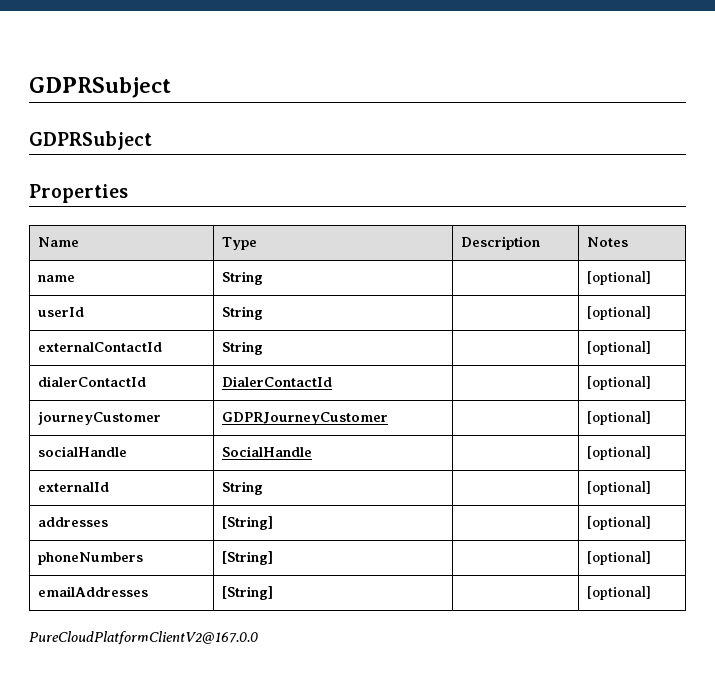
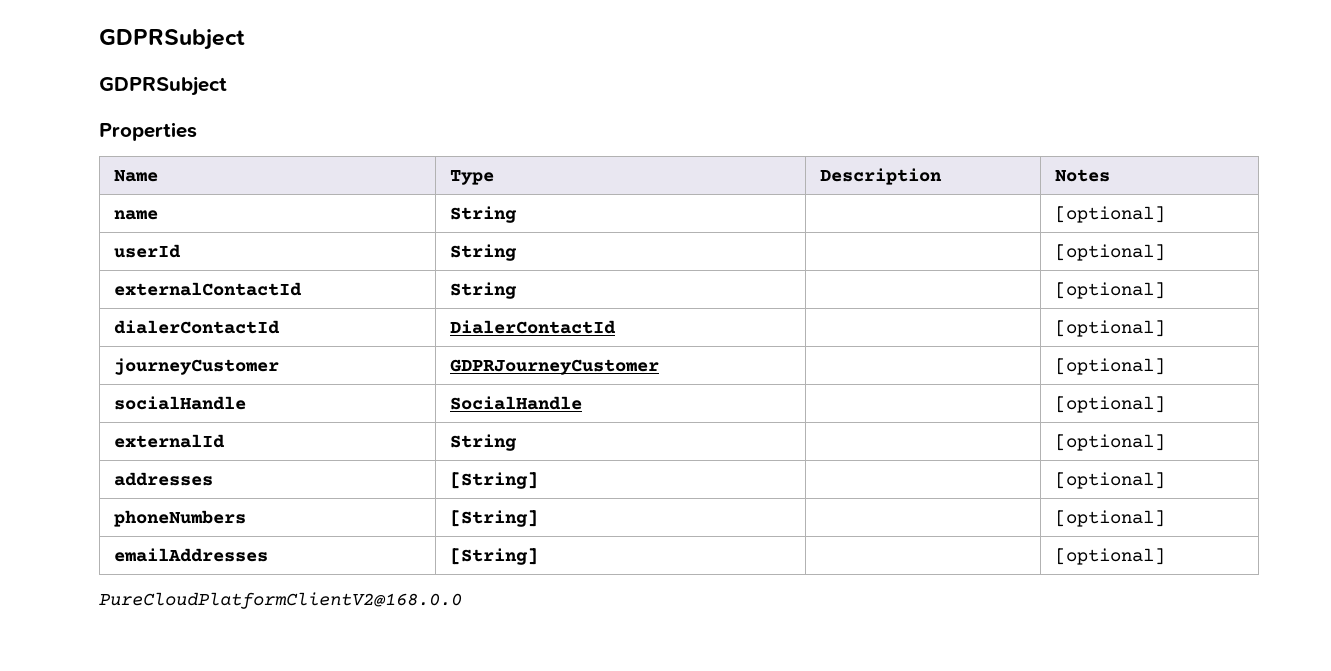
- PureCloudPlatformClientV2@167.0.0
+ PureCloudPlatformClientV2@168.0.0

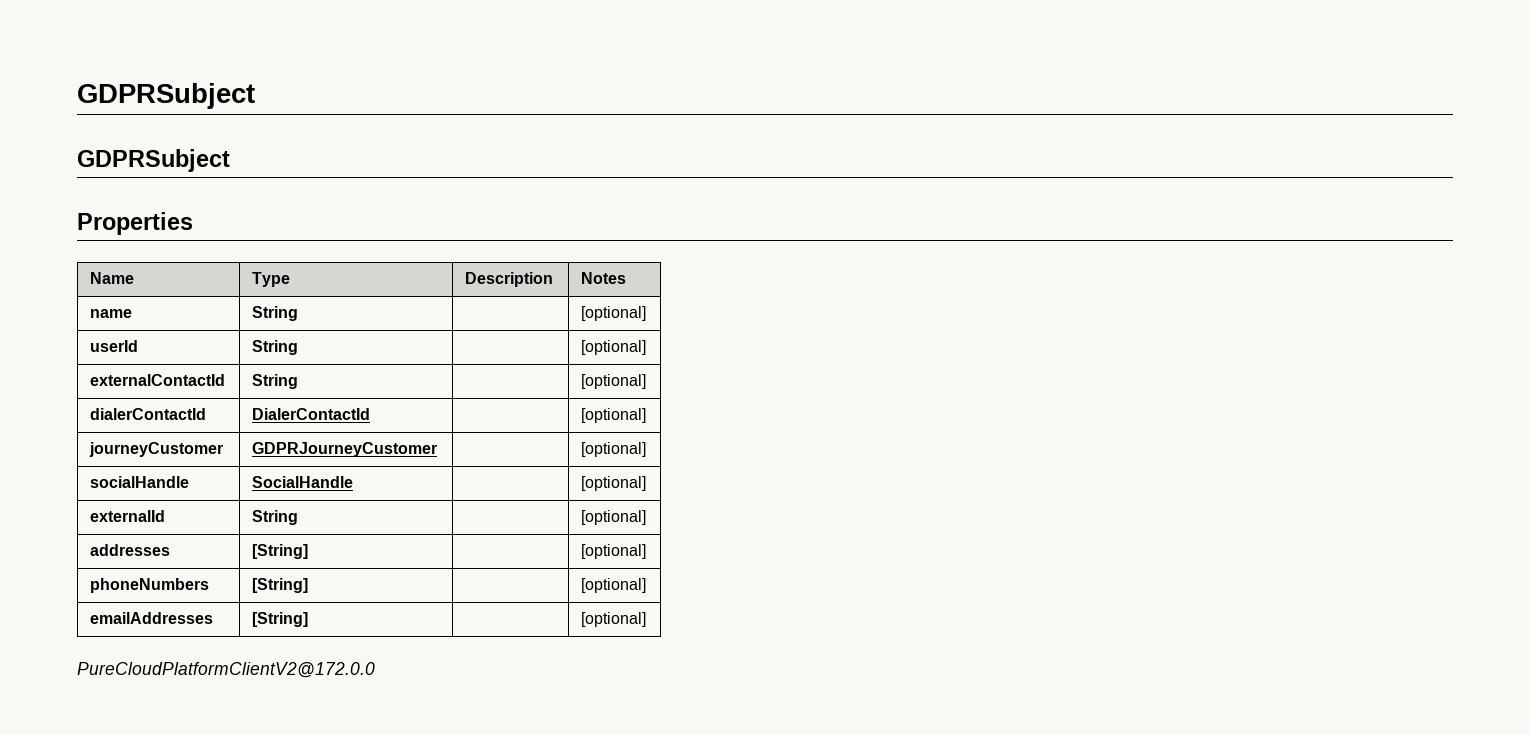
- PureCloudPlatformClientV2@168.0.0
+ PureCloudPlatformClientV2@172.0.0

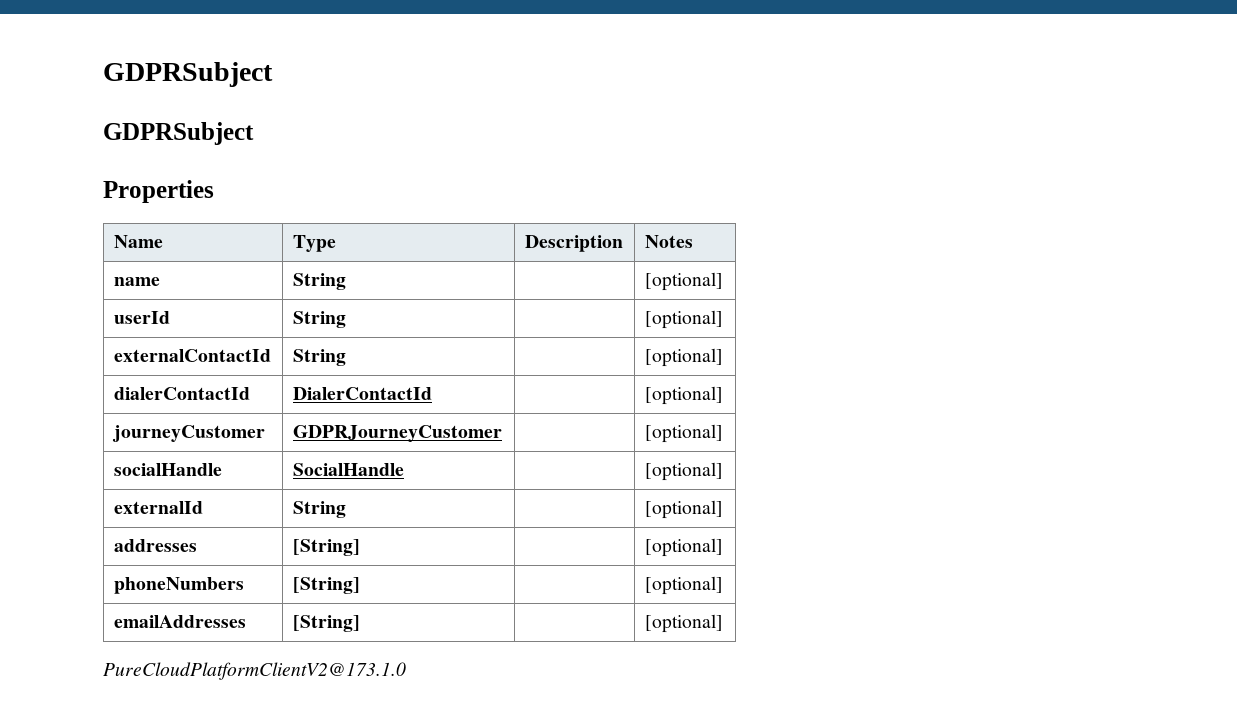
- PureCloudPlatformClientV2@172.0.0
+ PureCloudPlatformClientV2@173.1.0

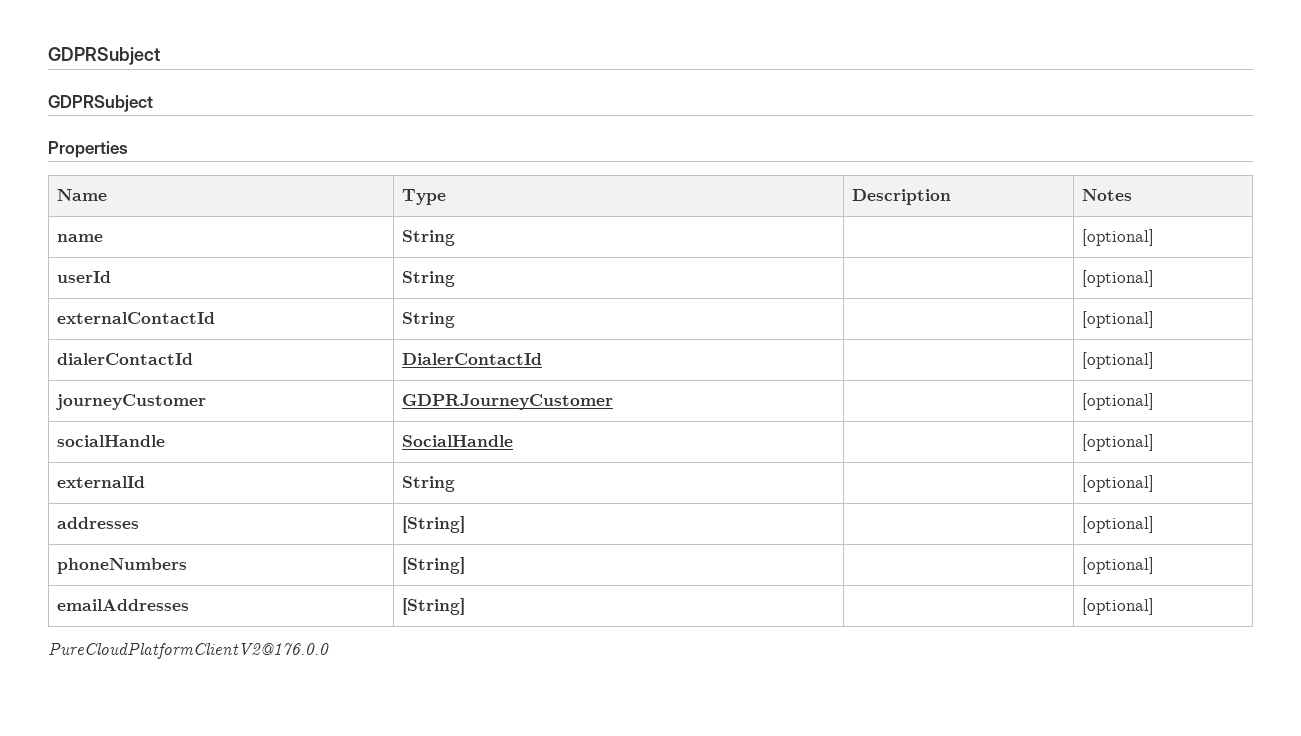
- PureCloudPlatformClientV2@173.1.0
+ PureCloudPlatformClientV2@176.0.0

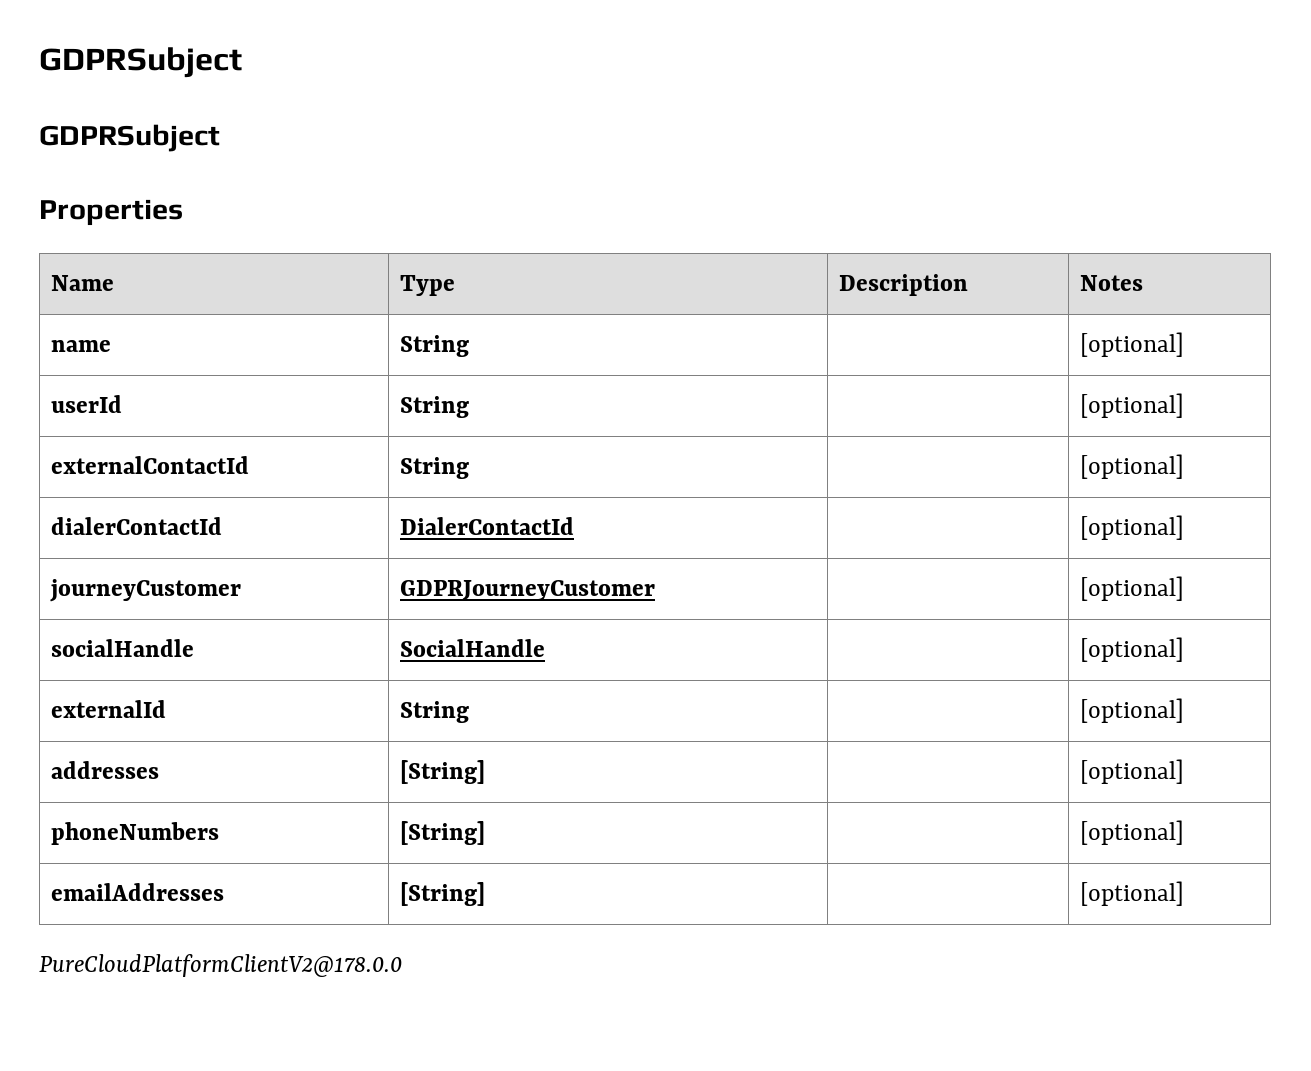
- PureCloudPlatformClientV2@176.0.0
+ PureCloudPlatformClientV2@178.0.0

